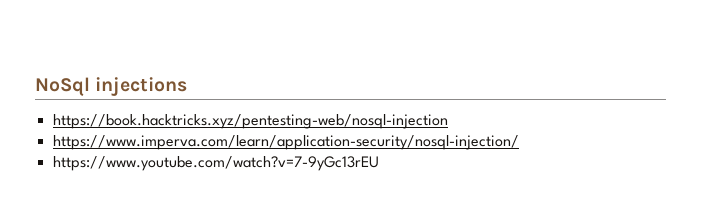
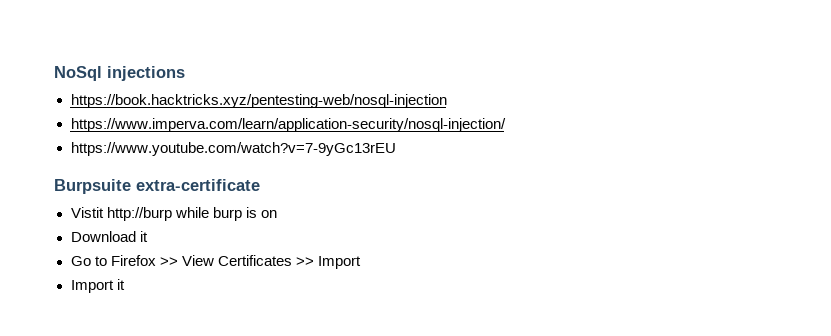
+ Burpsuite extra-certificate
+ Vistit http://burp while burp is on
+ Download it
+ Go to Firefox >> View Certificates >> Import
+ Import it

